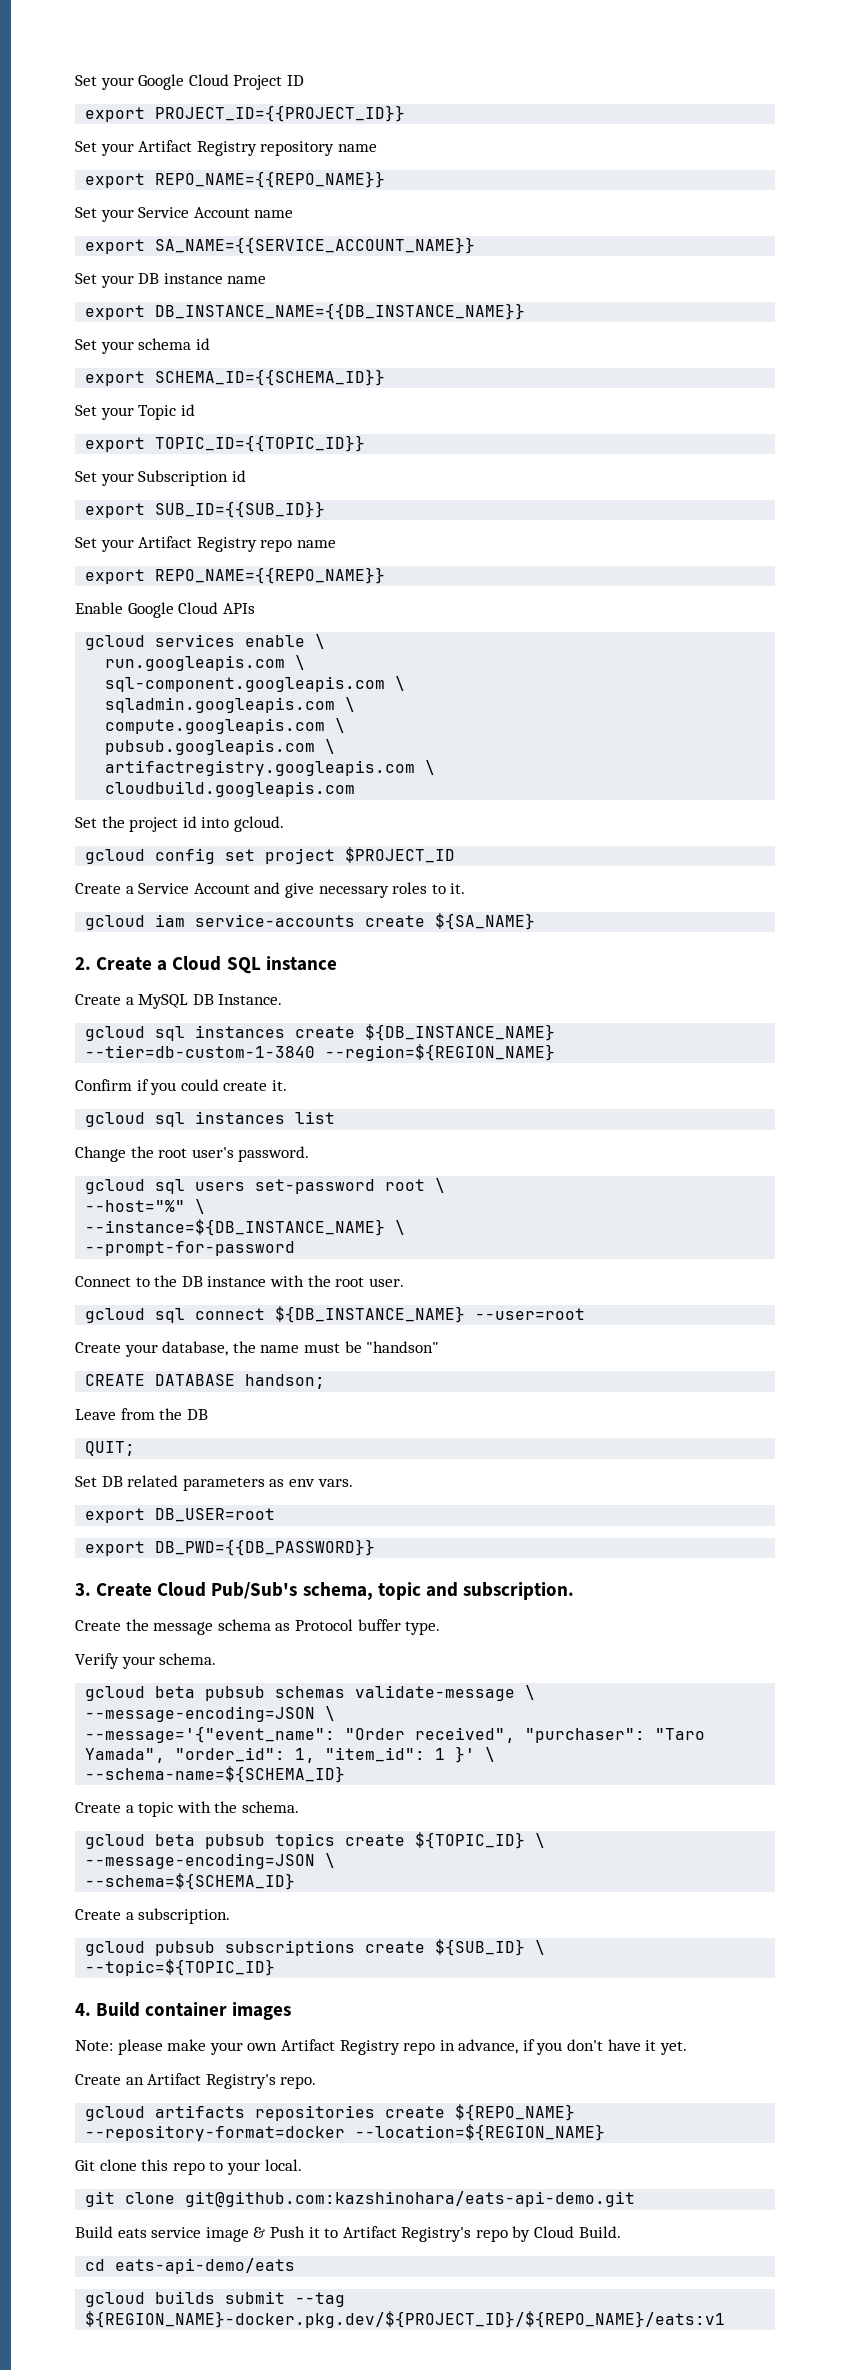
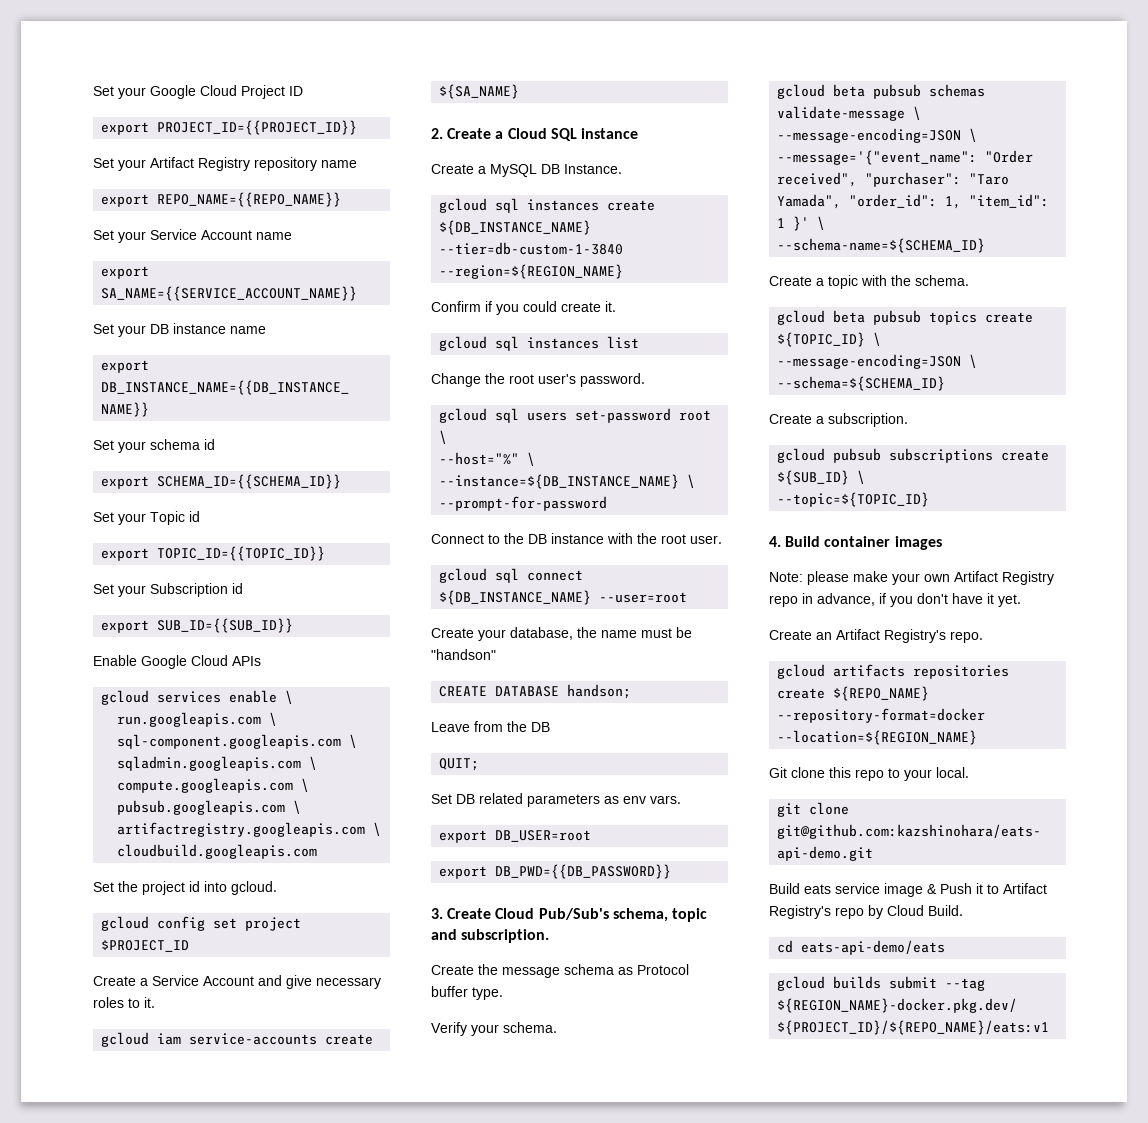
- Set your Artifact Registry repo name
- export REPO_NAME={{REPO_NAME}}

